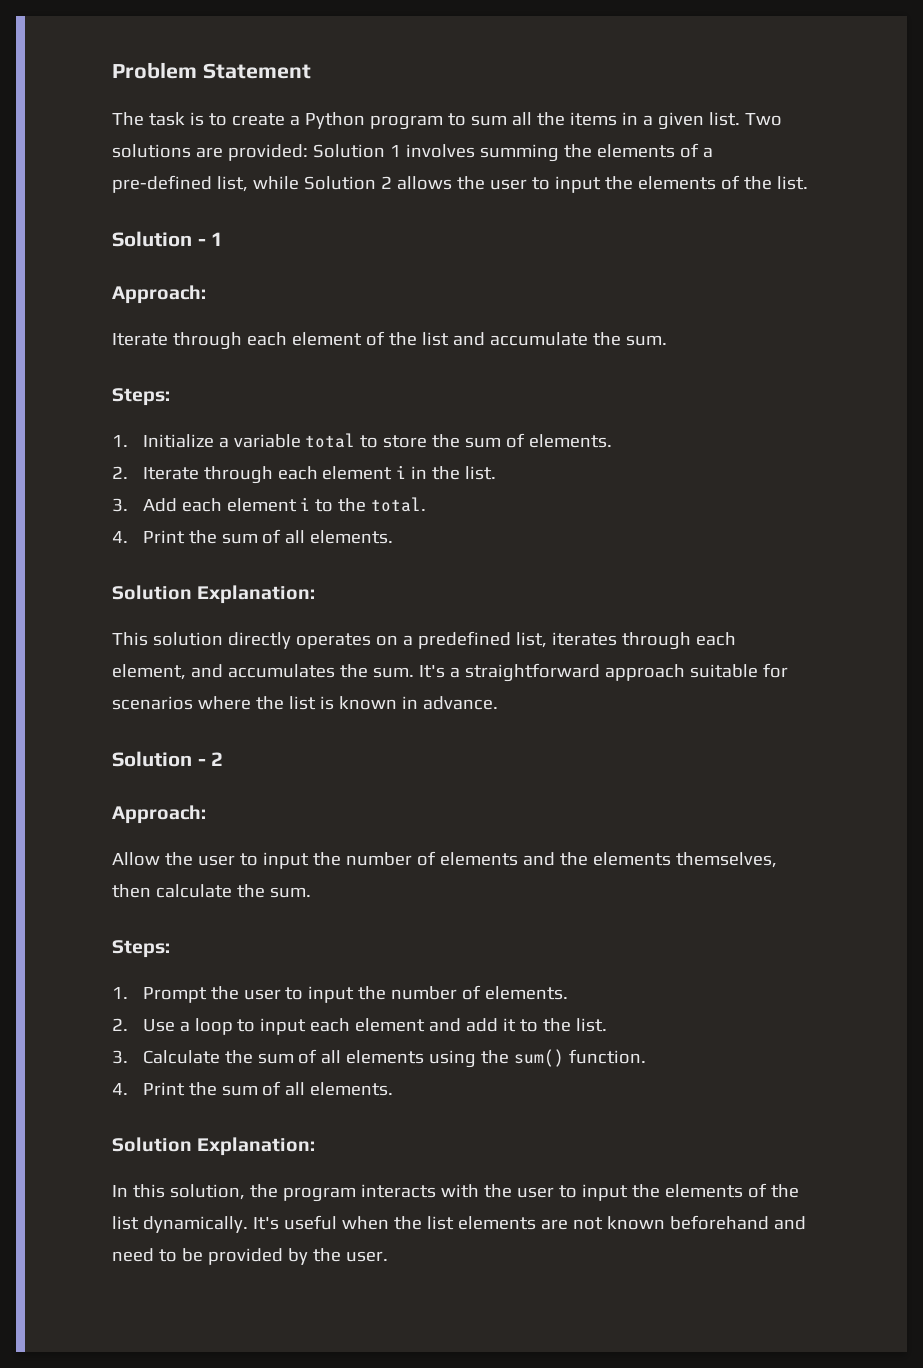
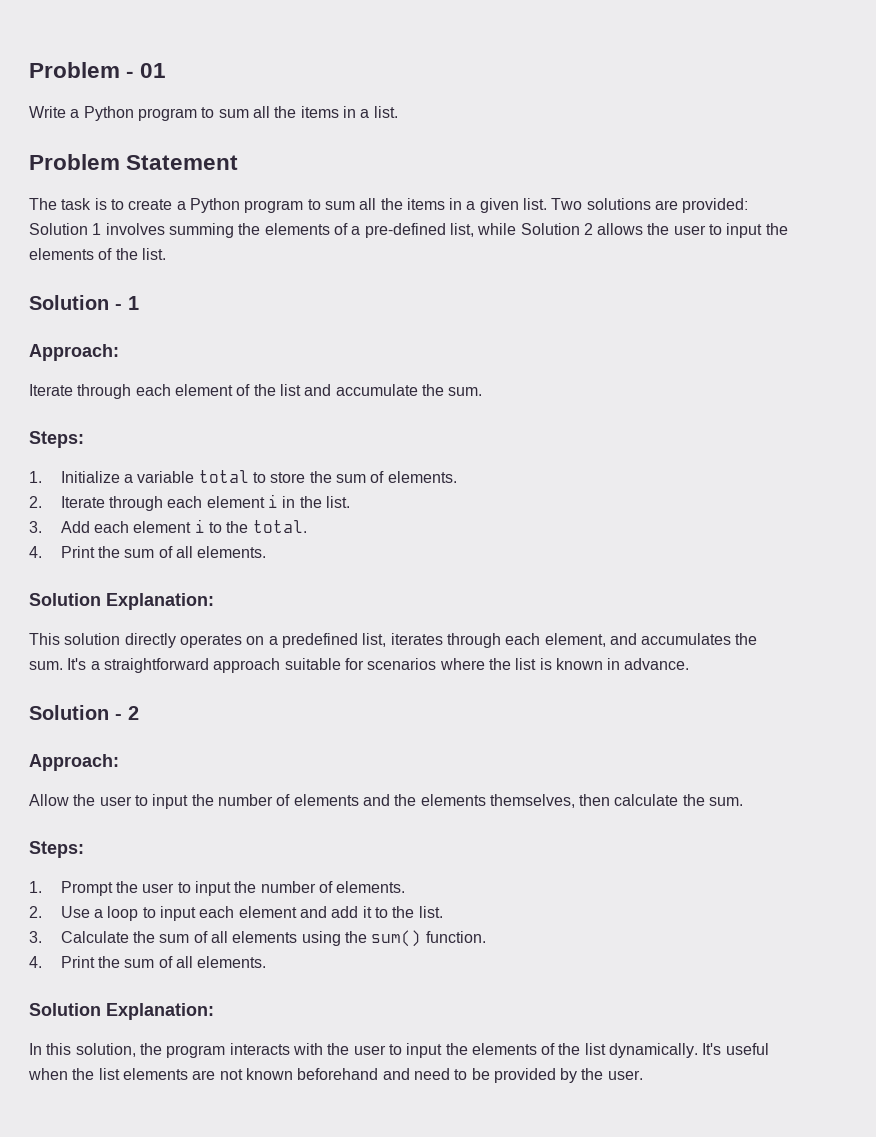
+ Problem - 01
+ Write a Python program to sum all the items in a list.

